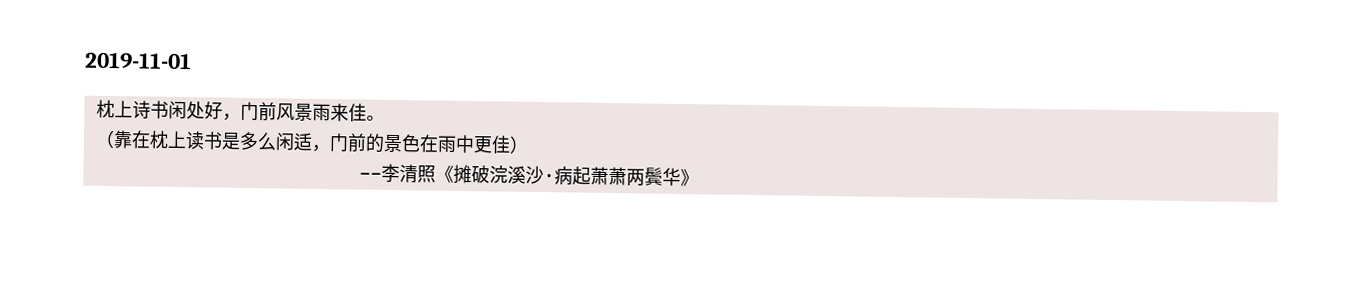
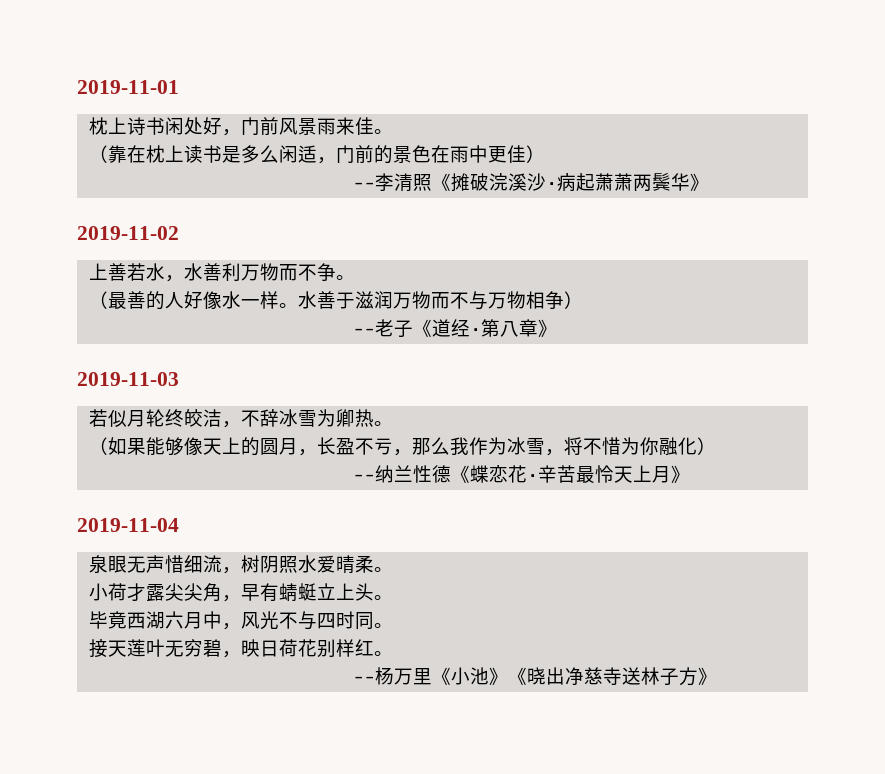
+ 2019-11-02
+ 上善若水，水善利万物而不争。
+ （最善的人好像水一样。水善于滋润万物而不与万物相争）
+ --老子《道经·第八章》
+ 2019-11-03
+ 若似月轮终皎洁，不辞冰雪为卿热。
+ （如果能够像天上的圆月，长盈不亏，那么我作为冰雪，将不惜为你融化）
+ --纳兰性德《蝶恋花·辛苦最怜天上月》
+ 2019-11-04
+ 泉眼无声惜细流，树阴照水爱晴柔。
+ 小荷才露尖尖角，早有蜻蜓立上头。
+ 毕竟西湖六月中，风光不与四时同。
+ 接天莲叶无穷碧，映日荷花别样红。
+ --杨万里《小池》《晓出净慈寺送林子方》

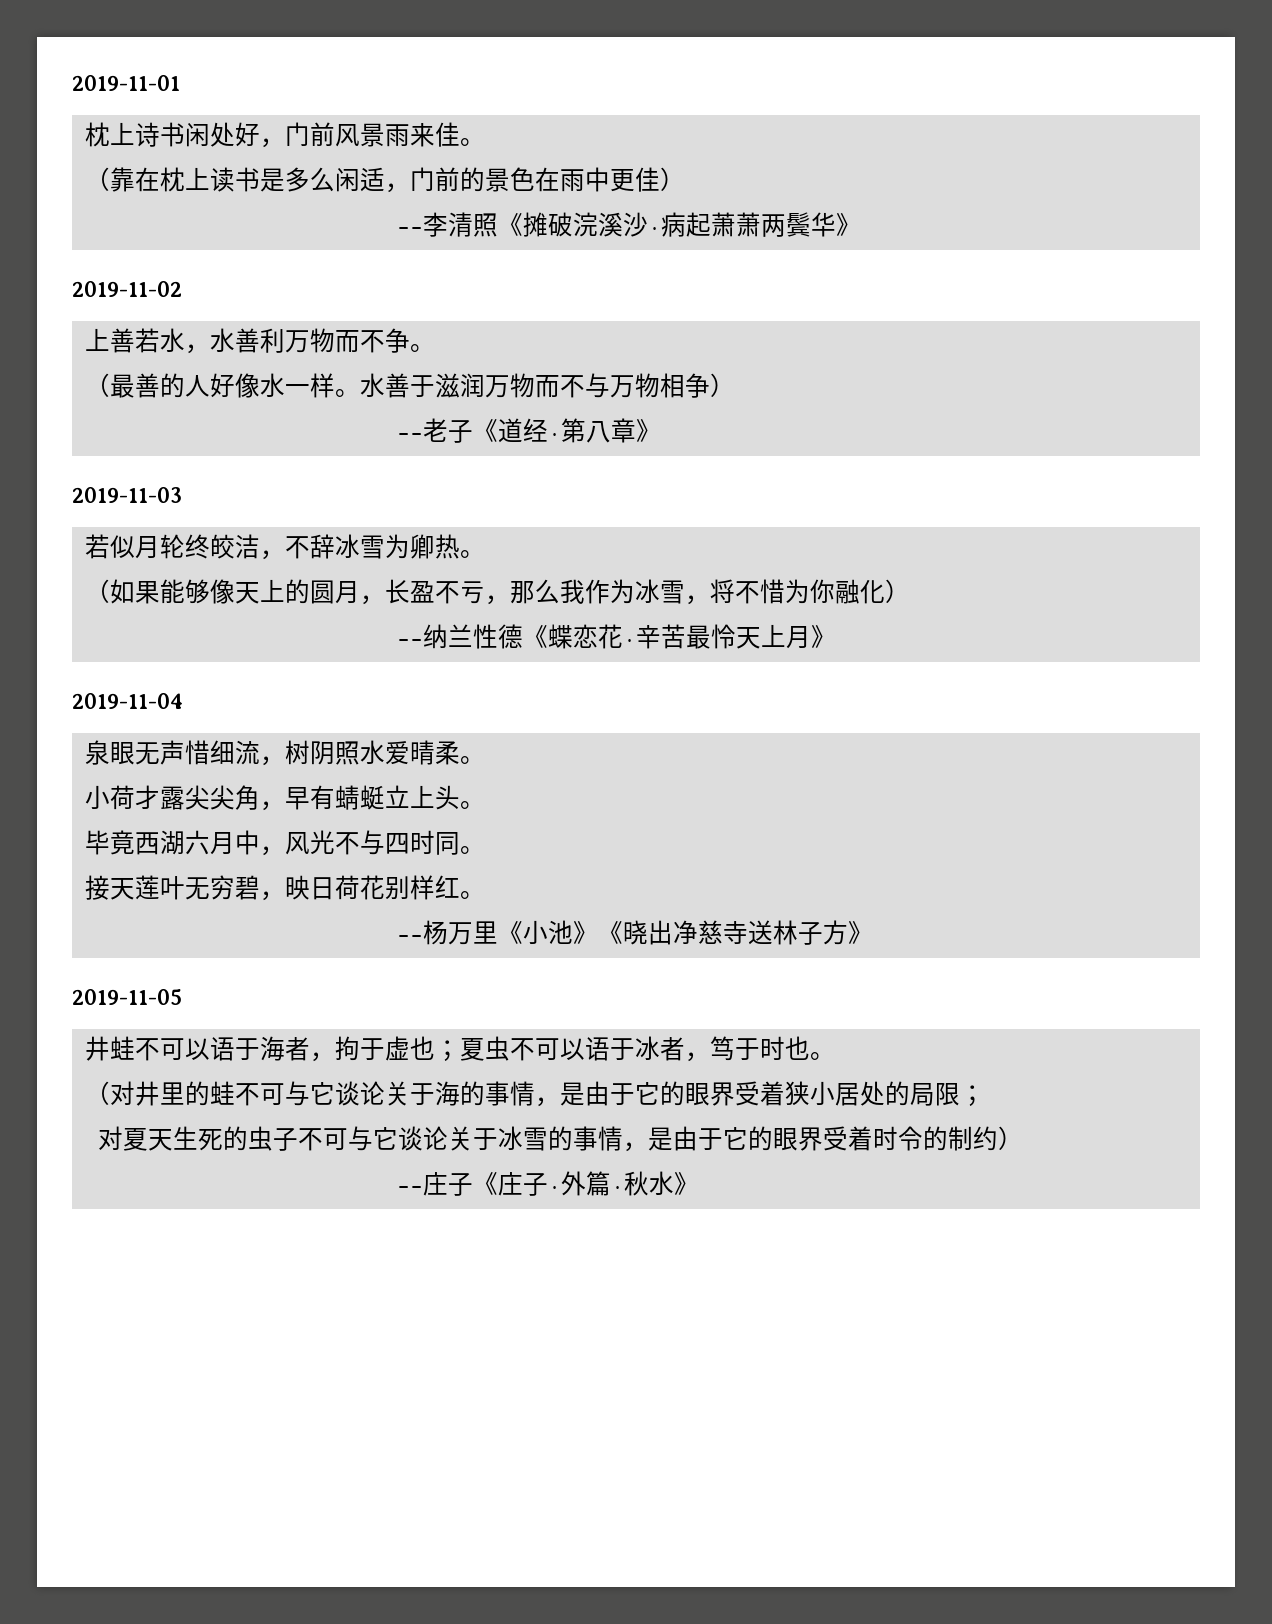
+ 2019-11-05
+ 井蛙不可以语于海者，拘于虚也；夏虫不可以语于冰者，笃于时也。
+ （对井里的蛙不可与它谈论关于海的事情，是由于它的眼界受着狭小居处的局限；
+ 对夏天生死的虫子不可与它谈论关于冰雪的事情，是由于它的眼界受着时令的制约）
+ --庄子《庄子·外篇·秋水》

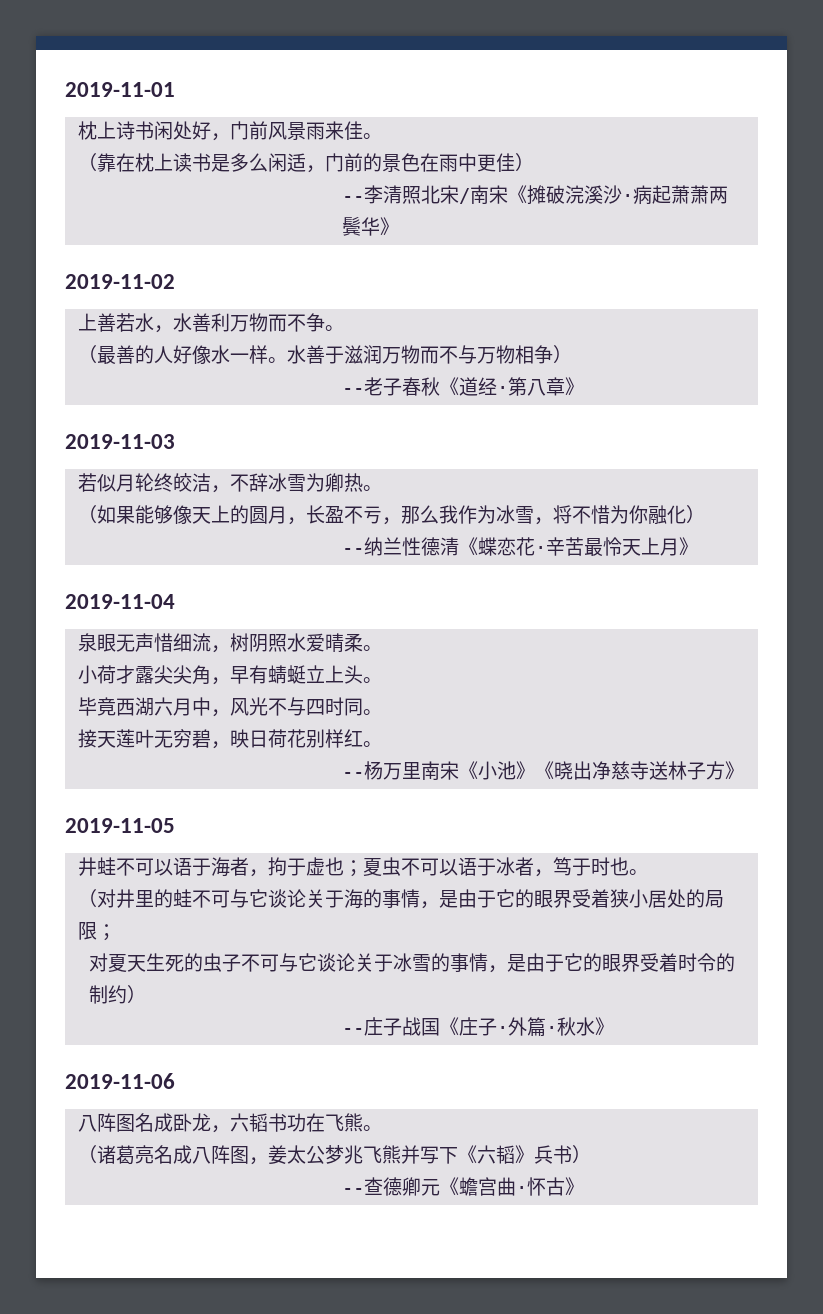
- --李清照《摊破浣溪沙·病起萧萧两鬓华》
+ --李清照北宋/南宋《摊破浣溪沙·病起萧萧两鬓华》
- --老子《道经·第八章》
+ --老子春秋《道经·第八章》
- --纳兰性德《蝶恋花·辛苦最怜天上月》
+ --纳兰性德清《蝶恋花·辛苦最怜天上月》
- --杨万里《小池》《晓出净慈寺送林子方》
+ --杨万里南宋《小池》《晓出净慈寺送林子方》
- --庄子《庄子·外篇·秋水》
+ --庄子战国《庄子·外篇·秋水》
+ 2019-11-06
+ 八阵图名成卧龙，六韬书功在飞熊。
+ （诸葛亮名成八阵图，姜太公梦兆飞熊并写下《六韬》兵书）
+ --查德卿元《蟾宫曲·怀古》

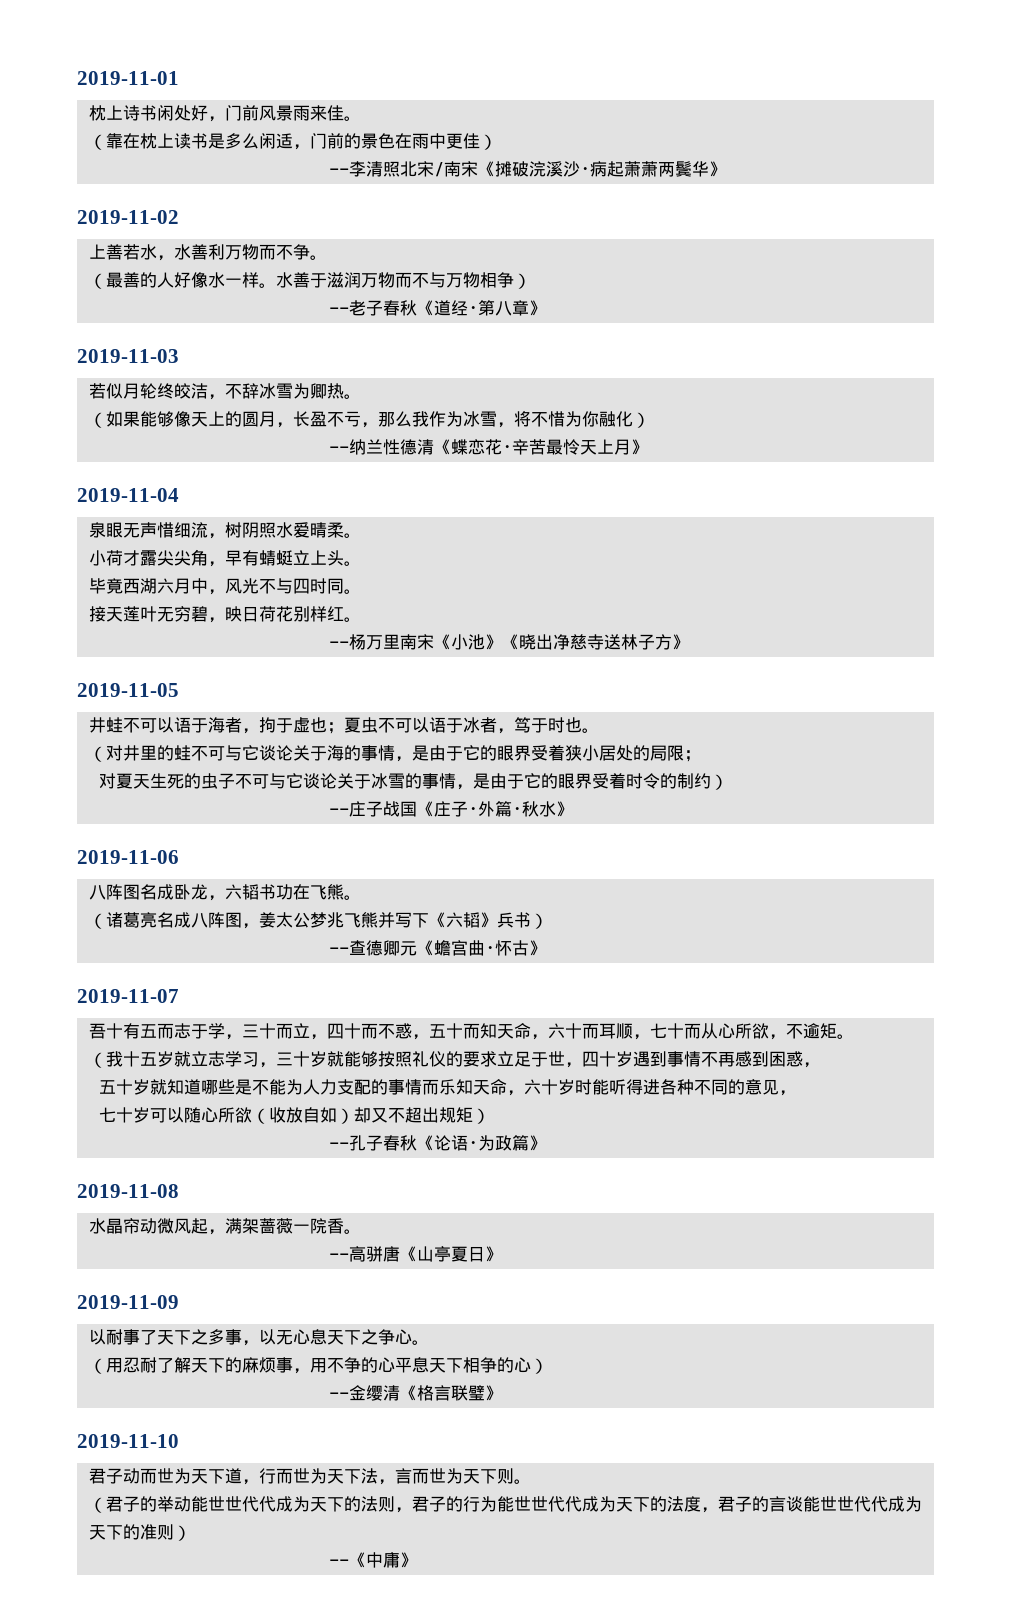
+ 2019-11-07
+ 吾十有五而志于学，三十而立，四十而不惑，五十而知天命，六十而耳顺，七十而从心所欲，不逾矩。
+ （我十五岁就立志学习，三十岁就能够按照礼仪的要求立足于世，四十岁遇到事情不再感到困惑，
+ 五十岁就知道哪些是不能为人力支配的事情而乐知天命，六十岁时能听得进各种不同的意见，
+ 七十岁可以随心所欲（收放自如）却又不超出规矩）
+ --孔子春秋《论语·为政篇》
+ 2019-11-08
+ 水晶帘动微风起，满架蔷薇一院香。
+ --高骈唐《山亭夏日》
+ 2019-11-09
+ 以耐事了天下之多事，以无心息天下之争心。
+ （用忍耐了解天下的麻烦事，用不争的心平息天下相争的心）
+ --金缨清《格言联璧》
+ 2019-11-10
+ 君子动而世为天下道，行而世为天下法，言而世为天下则。
+ （君子的举动能世世代代成为天下的法则，君子的行为能世世代代成为天下的法度，君子的言谈能世世代代成为天下的准则）
+ --《中庸》

